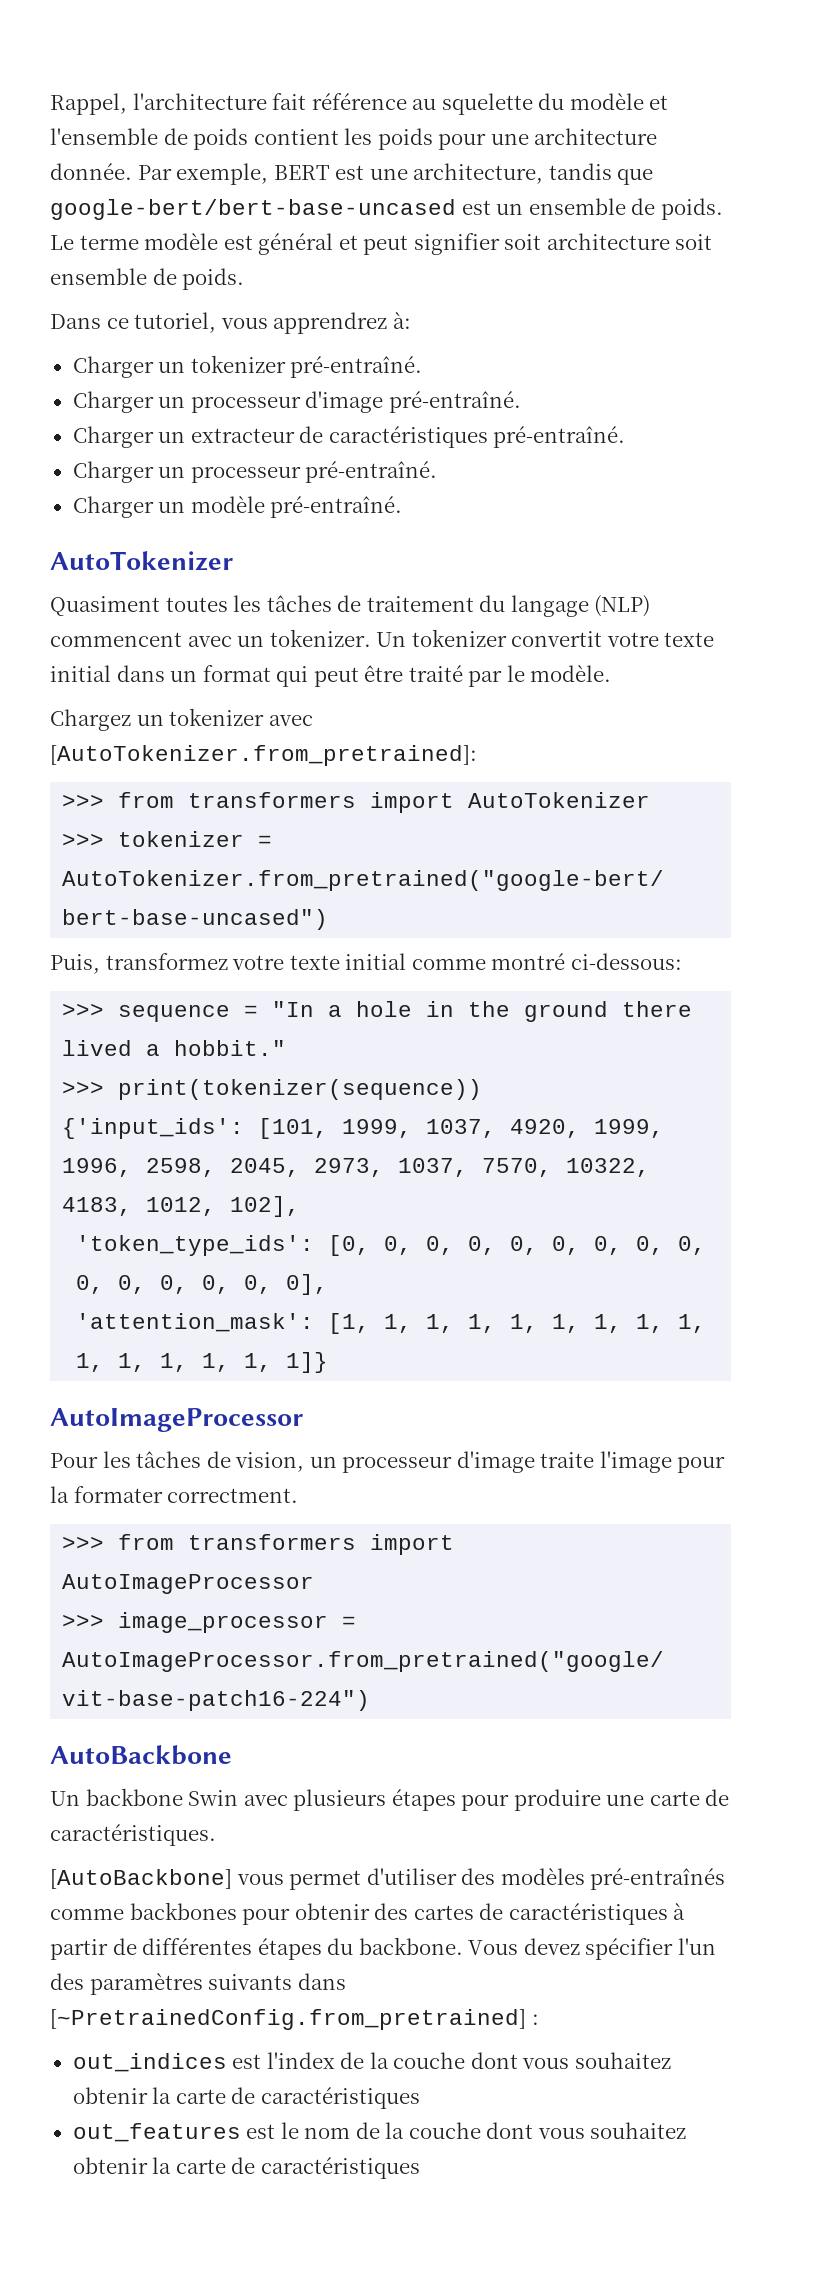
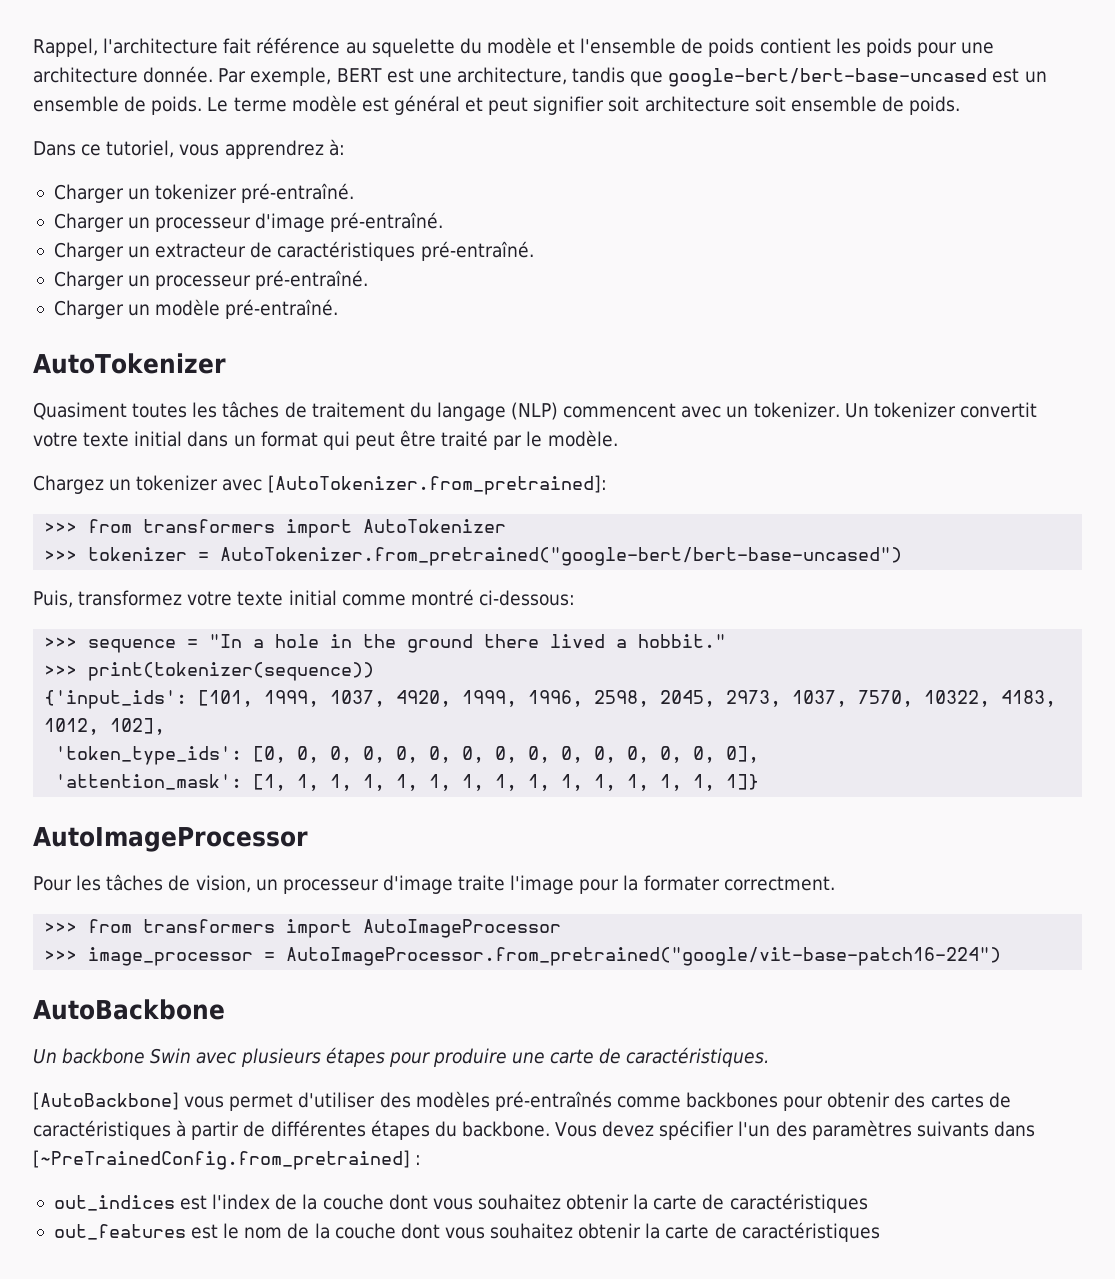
- Vous devez spécifier l'un des paramètres suivants dans [~PretrainedConfig.from_pretrained] :
+ Vous devez spécifier l'un des paramètres suivants dans [~PreTrainedConfig.from_pretrained] :

